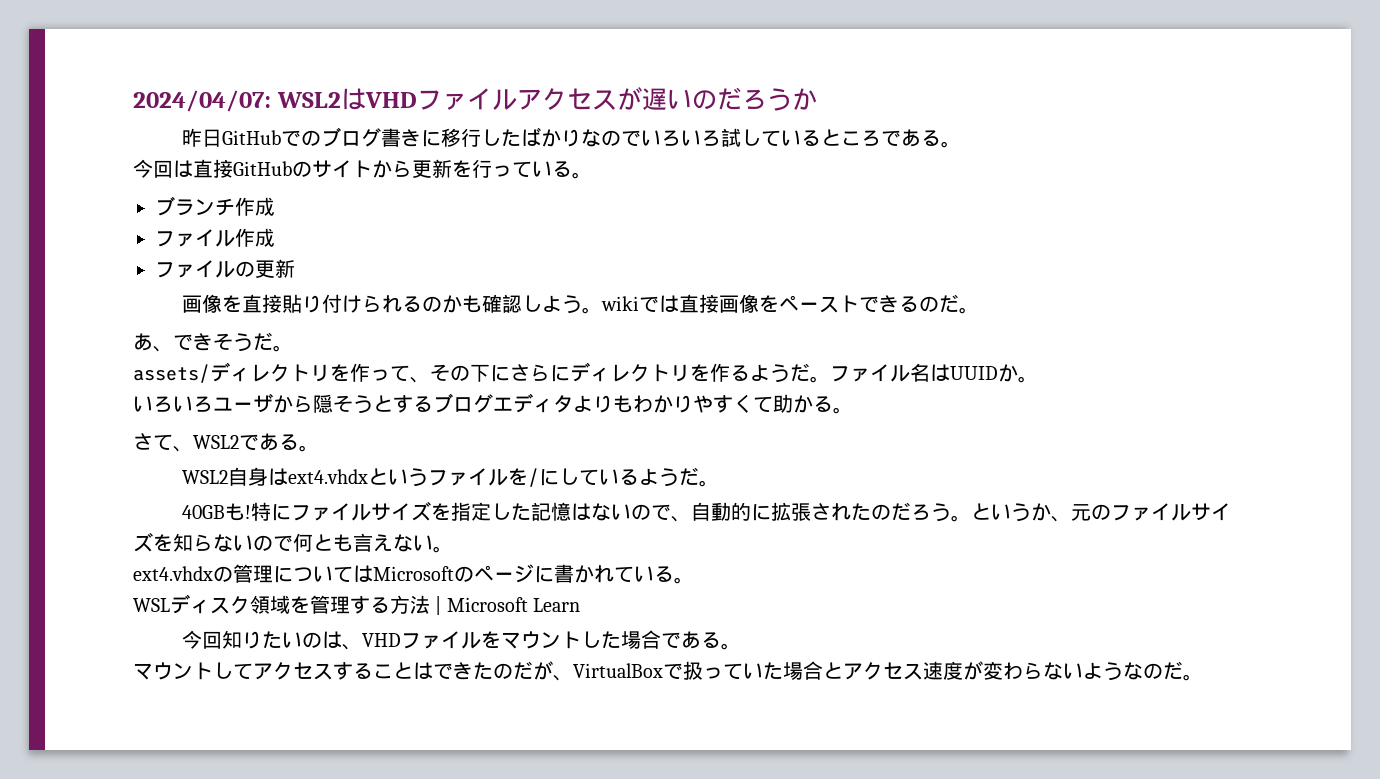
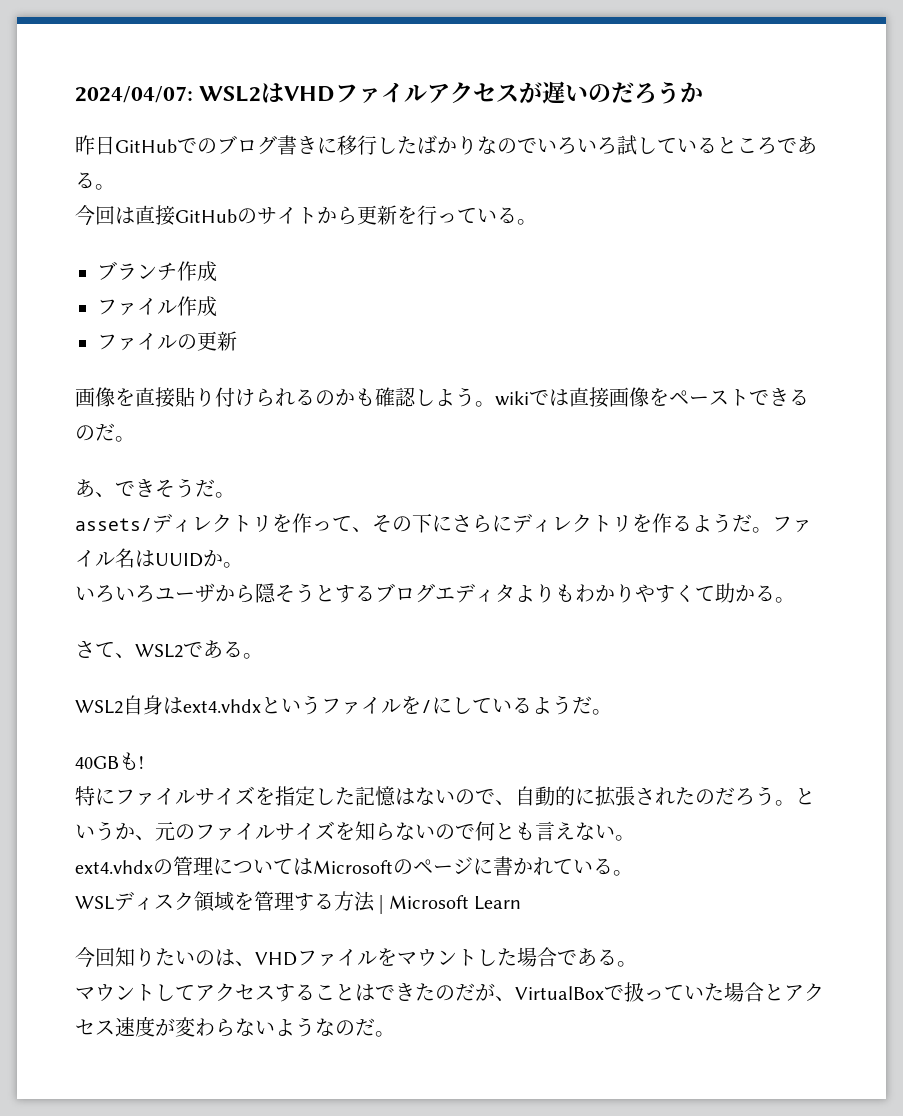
- 40GBも!特にファイルサイズを指定した記憶はないので、自動的に拡張されたのだろう。
+ 40GBも!
+ 特にファイルサイズを指定した記憶はないので、自動的に拡張されたのだろう。

